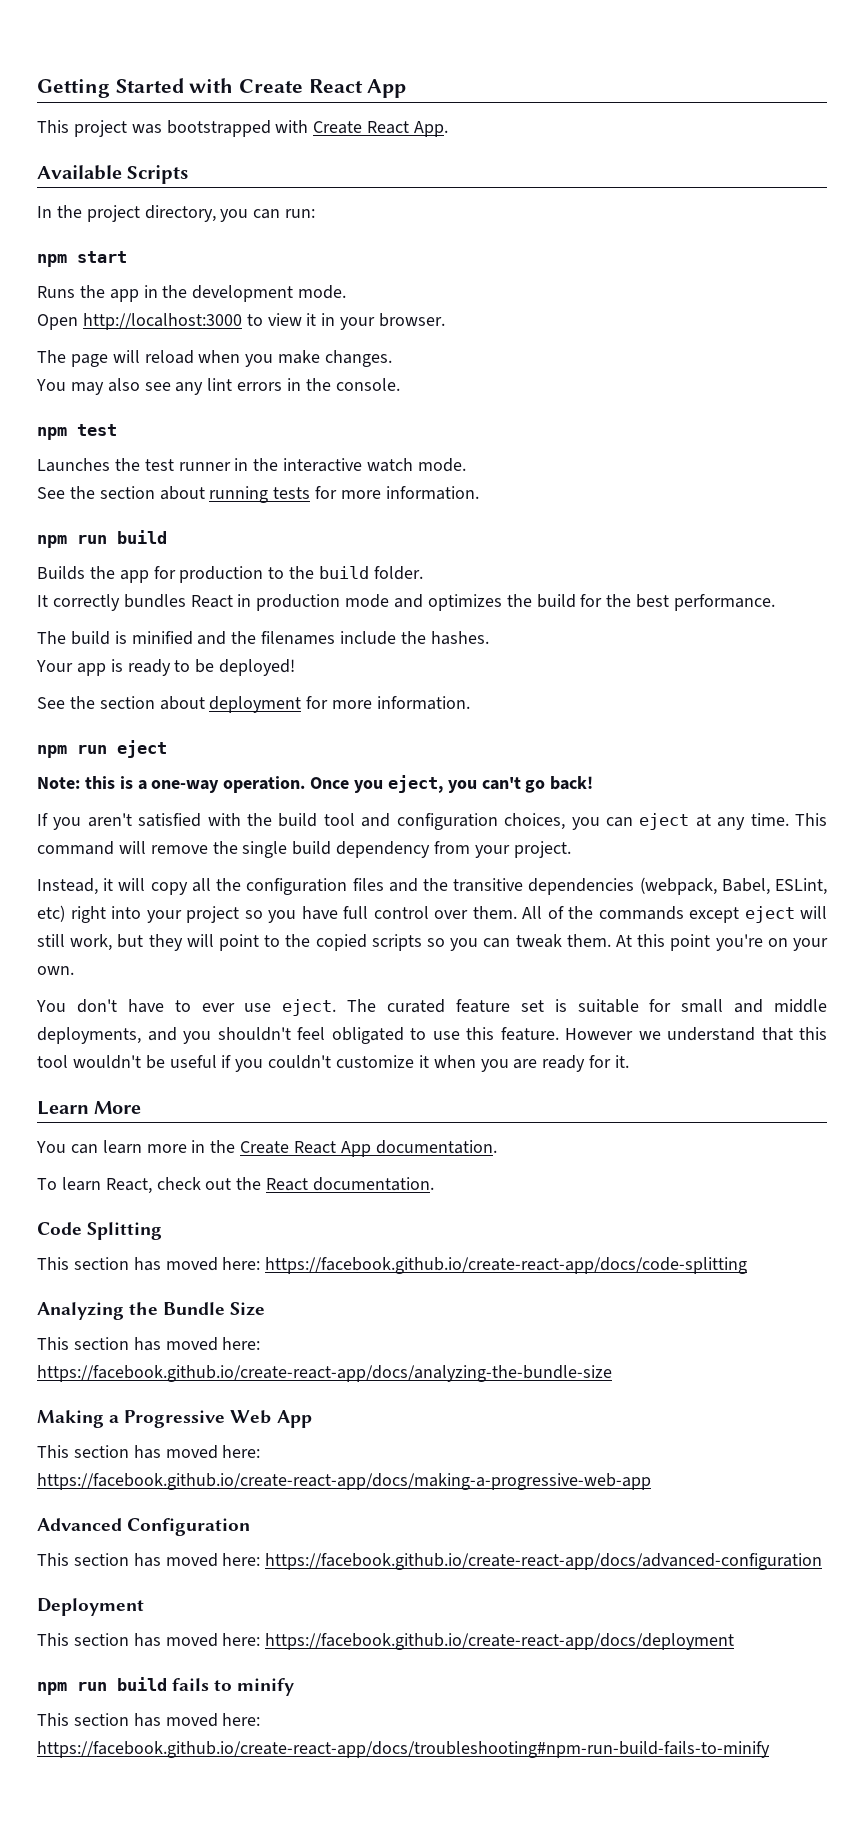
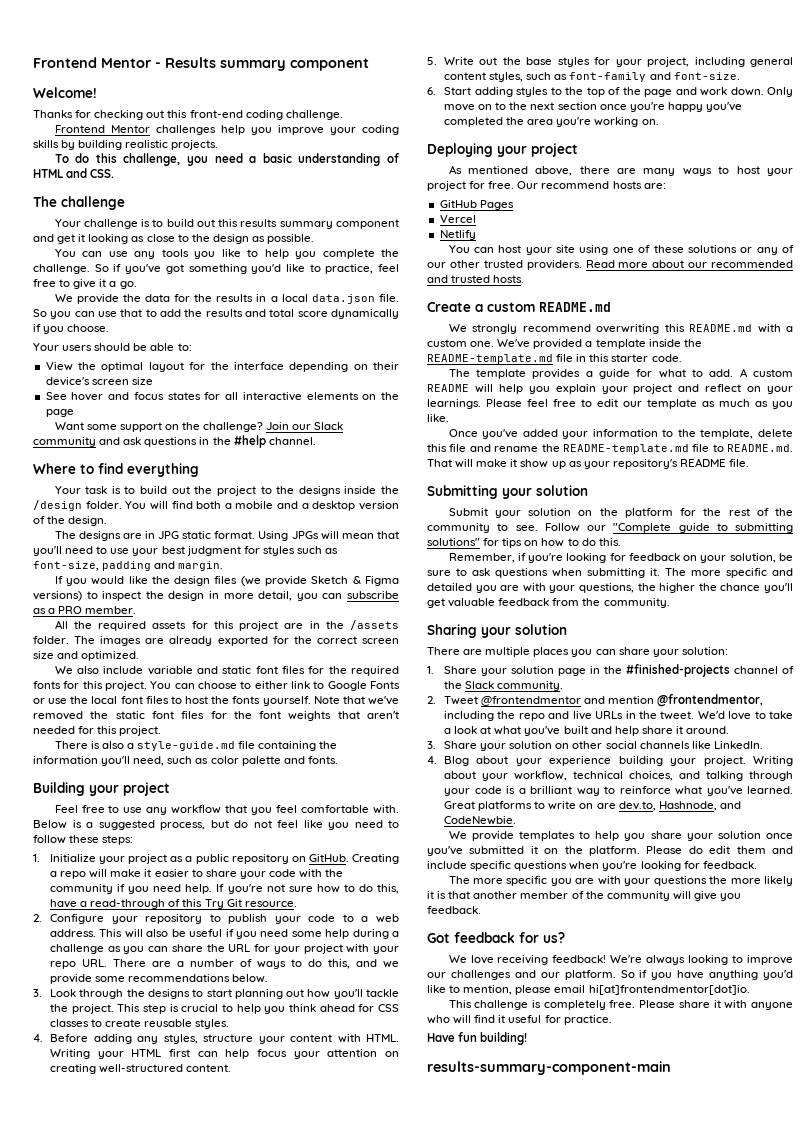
- Getting Started with Create React App
- This project was bootstrapped with Create React App.
- Available Scripts
- In the project directory, you can run:
- npm start
- Runs the app in the development mode.
- Open http://localhost:3000 to view it in your browser.
- The page will reload when you make changes.
- You may also see any lint errors in the console.
- npm test
- Launches the test runner in the interactive watch mode.
- See the section about running tests for more information.
- npm run build
- Builds the app for production to the build folder.
- It correctly bundles React in production mode and optimizes the build for the best performance.
- The build is minified and the filenames include the hashes.
- Your app is ready to be deployed!
- See the section about deployment for more information.
- npm run eject
- Note: this is a one-way operation. Once you eject, you can't go back!
- If you aren't satisfied with the build tool and configuration choices, you can eject at any time. This command will remove the single build dependency from your project.
- Instead, it will copy all the configuration files and the transitive dependencies (webpack, Babel, ESLint, etc) right into your project so you have full control over them. All of the commands except eject will still work, but they will point to the copied scripts so you can tweak them. At this point you're on your own.
- You don't have to ever use eject. The curated feature set is suitable for small and middle deployments, and you shouldn't feel obligated to use this feature. However we understand that this tool wouldn't be useful if you couldn't customize it when you are ready for it.
- Learn More
- You can learn more in the Create React App documentation.
- To learn React, check out the React documentation.
- Code Splitting
- This section has moved here: https://facebook.github.io/create-react-app/docs/code-splitting
- Analyzing the Bundle Size
- This section has moved here: https://facebook.github.io/create-react-app/docs/analyzing-the-bundle-size
- Making a Progressive Web App
- This section has moved here: https://facebook.github.io/create-react-app/docs/making-a-progressive-web-app
- Advanced Configuration
- This section has moved here: https://facebook.github.io/create-react-app/docs/advanced-configuration
- Deployment
- This section has moved here: https://facebook.github.io/create-react-app/docs/deployment
- npm run build fails to minify
- This section has moved here: https://facebook.github.io/create-react-app/docs/troubleshooting#npm-run-build-fails-to-minify
+ Frontend Mentor - Results summary component
+ Welcome!
+ Thanks for checking out this front-end coding challenge.
+ Frontend Mentor challenges help you improve your coding skills by building realistic projects.
+ To do this challenge, you need a basic understanding of HTML and CSS.
+ The challenge
+ Your challenge is to build out this results summary component and get it looking as close to the design as possible.
+ You can use any tools you like to help you complete the challenge. So if you've got something you'd like to practice, feel free to give it a go.
+ We provide the data for the results in a local data.json file. So you can use that to add the results and total score dynamically if you choose.
+ Your users should be able to:
+ View the optimal layout for the interface depending on their device's screen size
+ See hover and focus states for all interactive elements on the page
+ Want some support on the challenge? Join our Slack community and ask questions in the #help channel.
+ Where to find everything
+ Your task is to build out the project to the designs inside the /design folder. You will find both a mobile and a desktop version of the design.
+ The designs are in JPG static format. Using JPGs will mean that you'll need to use your best judgment for styles such as font-size, padding and margin.
+ If you would like the design files (we provide Sketch & Figma versions) to inspect the design in more detail, you can subscribe as a PRO member.
+ All the required assets for this project are in the /assets folder. The images are already exported for the correct screen size and optimized.
+ We also include variable and static font files for the required fonts for this project. You can choose to either link to Google Fonts or use the local font files to host the fonts yourself. Note that we've removed the static font files for the font weights that aren't needed for this project.
+ There is also a style-guide.md file containing the information you'll need, such as color palette and fonts.
+ Building your project
+ Feel free to use any workflow that you feel comfortable with. Below is a suggested process, but do not feel like you need to follow these steps:
+ 1. Initialize your project as a public repository on GitHub. Creating a repo will make it easier to share your code with the community if you need help. If you're not sure how to do this, have a read-through of this Try Git resource.
+ 2. Configure your repository to publish your code to a web address. This will also be useful if you need some help during a challenge as you can share the URL for your project with your repo URL. There are a number of ways to do this, and we provide some recommendations below.
+ 3. Look through the designs to start planning out how you'll tackle the project. This step is crucial to help you think ahead for CSS classes to create reusable styles.
+ 4. Before adding any styles, structure your content with HTML. Writing your HTML first can help focus your attention on creating well-structured content.
+ 5. Write out the base styles for your project, including general content styles, such as font-family and font-size.
+ 6. Start adding styles to the top of the page and work down. Only move on to the next section once you're happy you've completed the area you're working on.
+ Deploying your project
+ As mentioned above, there are many ways to host your project for free. Our recommend hosts are:
+ GitHub Pages
+ Vercel
+ Netlify
+ You can host your site using one of these solutions or any of our other trusted providers. Read more about our recommended and trusted hosts.
+ Create a custom README.md
+ We strongly recommend overwriting this README.md with a custom one. We've provided a template inside the README-template.md file in this starter code.
+ The template provides a guide for what to add. A custom README will help you explain your project and reflect on your learnings. Please feel free to edit our template as much as you like.
+ Once you've added your information to the template, delete this file and rename the README-template.md file to README.md. That will make it show up as your repository's README file.
+ Submitting your solution
+ Submit your solution on the platform for the rest of the community to see. Follow our "Complete guide to submitting solutions" for tips on how to do this.
+ Remember, if you're looking for feedback on your solution, be sure to ask questions when submitting it. The more specific and detailed you are with your questions, the higher the chance you'll get valuable feedback from the community.
+ Sharing your solution
+ There are multiple places you can share your solution:
+ 1. Share your solution page in the #finished-projects channel of the Slack community.
+ 2. Tweet @frontendmentor and mention @frontendmentor, including the repo and live URLs in the tweet. We'd love to take a look at what you've built and help share it around.
+ 3. Share your solution on other social channels like LinkedIn.
+ 4. Blog about your experience building your project. Writing about your workflow, technical choices, and talking through your code is a brilliant way to reinforce what you've learned. Great platforms to write on are dev.to, Hashnode, and CodeNewbie.
+ We provide templates to help you share your solution once you've submitted it on the platform. Please do edit them and include specific questions when you're looking for feedback.
+ The more specific you are with your questions the more likely it is that another member of the community will give you feedback.
+ Got feedback for us?
+ We love receiving feedback! We're always looking to improve our challenges and our platform. So if you have anything you'd like to mention, please email hi[at]frontendmentor[dot]io.
+ This challenge is completely free. Please share it with anyone who will find it useful for practice.
+ Have fun building!
+ results-summary-component-main

